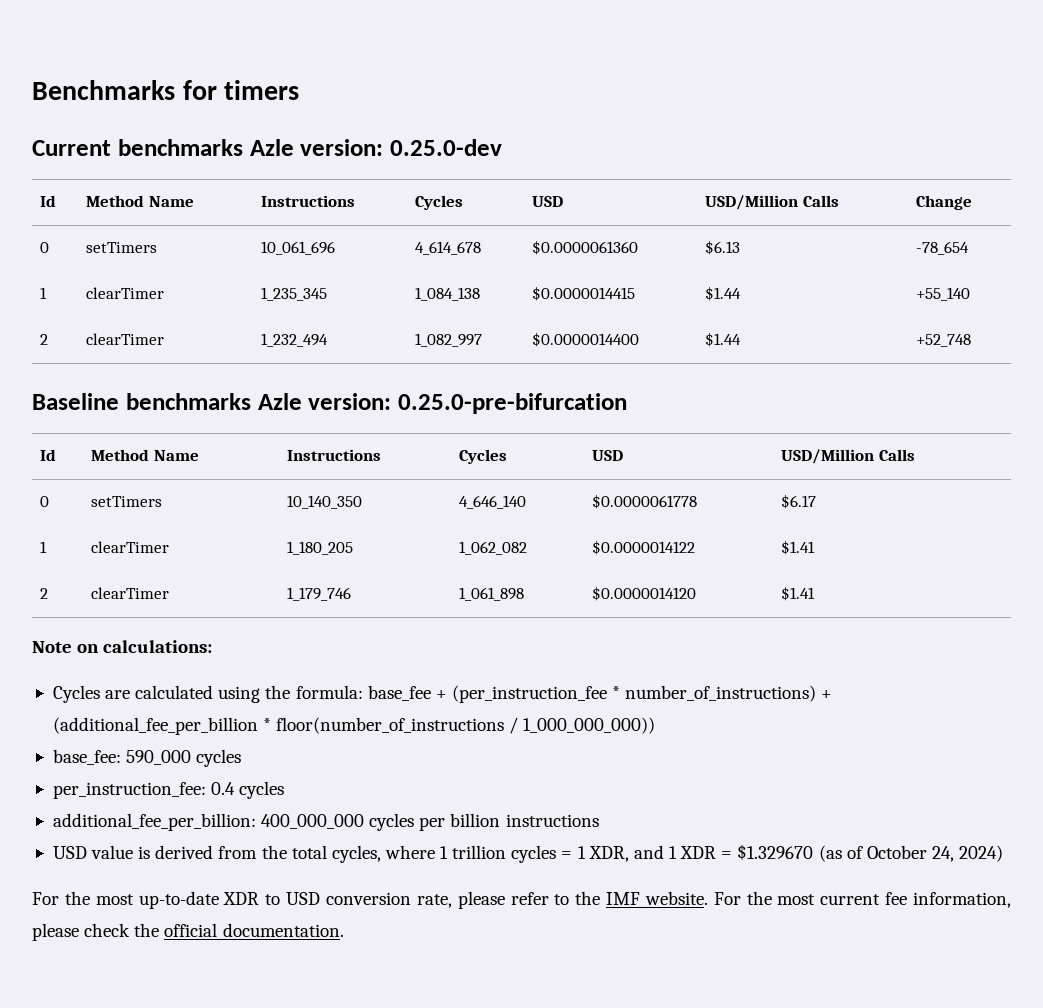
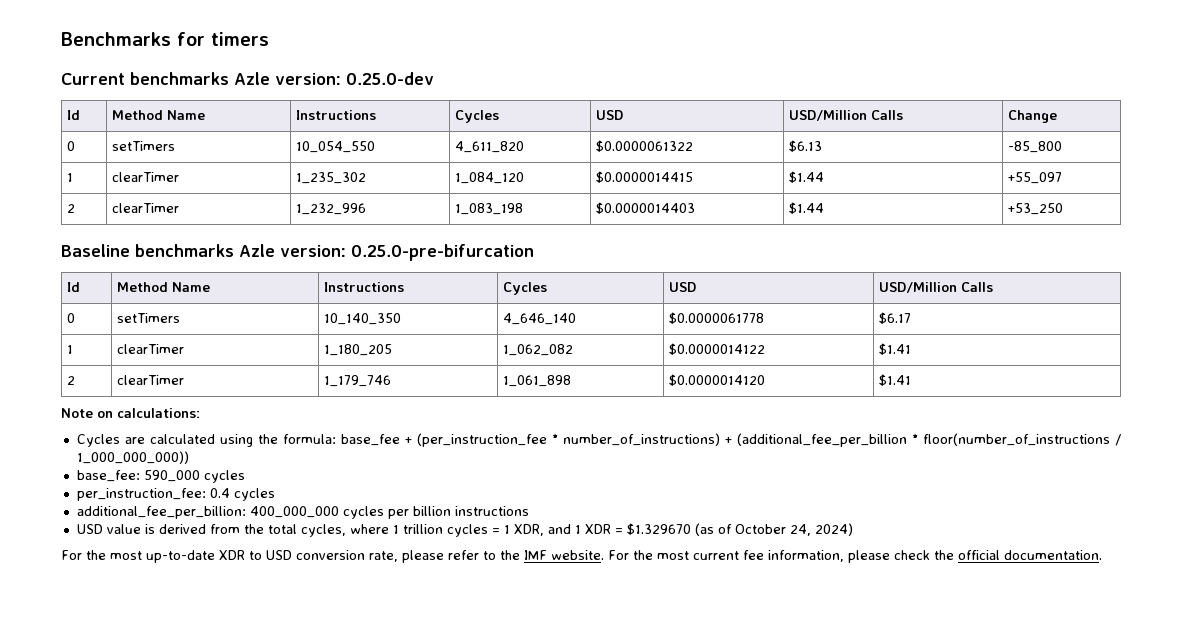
- 0 | setTimers | 10_061_696 | 4_614_678 | $0.0000061360 | $6.13 | -78_654
- 1 | clearTimer | 1_235_345 | 1_084_138 | $0.0000014415 | $1.44 | +55_140
- 2 | clearTimer | 1_232_494 | 1_082_997 | $0.0000014400 | $1.44 | +52_748
+ 0 | setTimers | 10_054_550 | 4_611_820 | $0.0000061322 | $6.13 | -85_800
+ 1 | clearTimer | 1_235_302 | 1_084_120 | $0.0000014415 | $1.44 | +55_097
+ 2 | clearTimer | 1_232_996 | 1_083_198 | $0.0000014403 | $1.44 | +53_250

